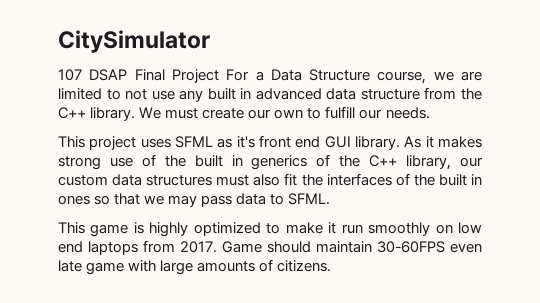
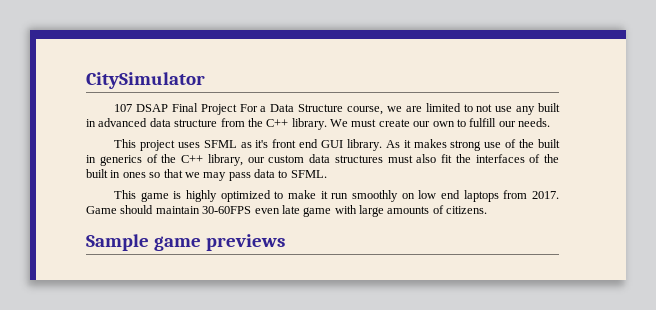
+ Sample game previews

